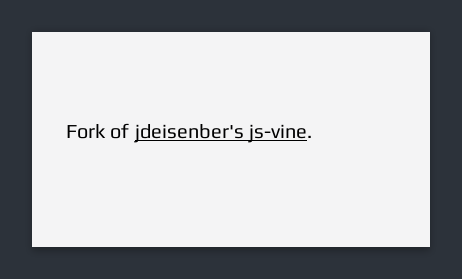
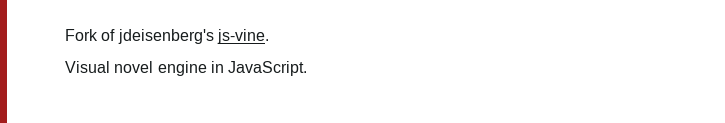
- Fork of jdeisenber's js-vine.
+ Fork of jdeisenberg's js-vine.
+ Visual novel engine in JavaScript.

